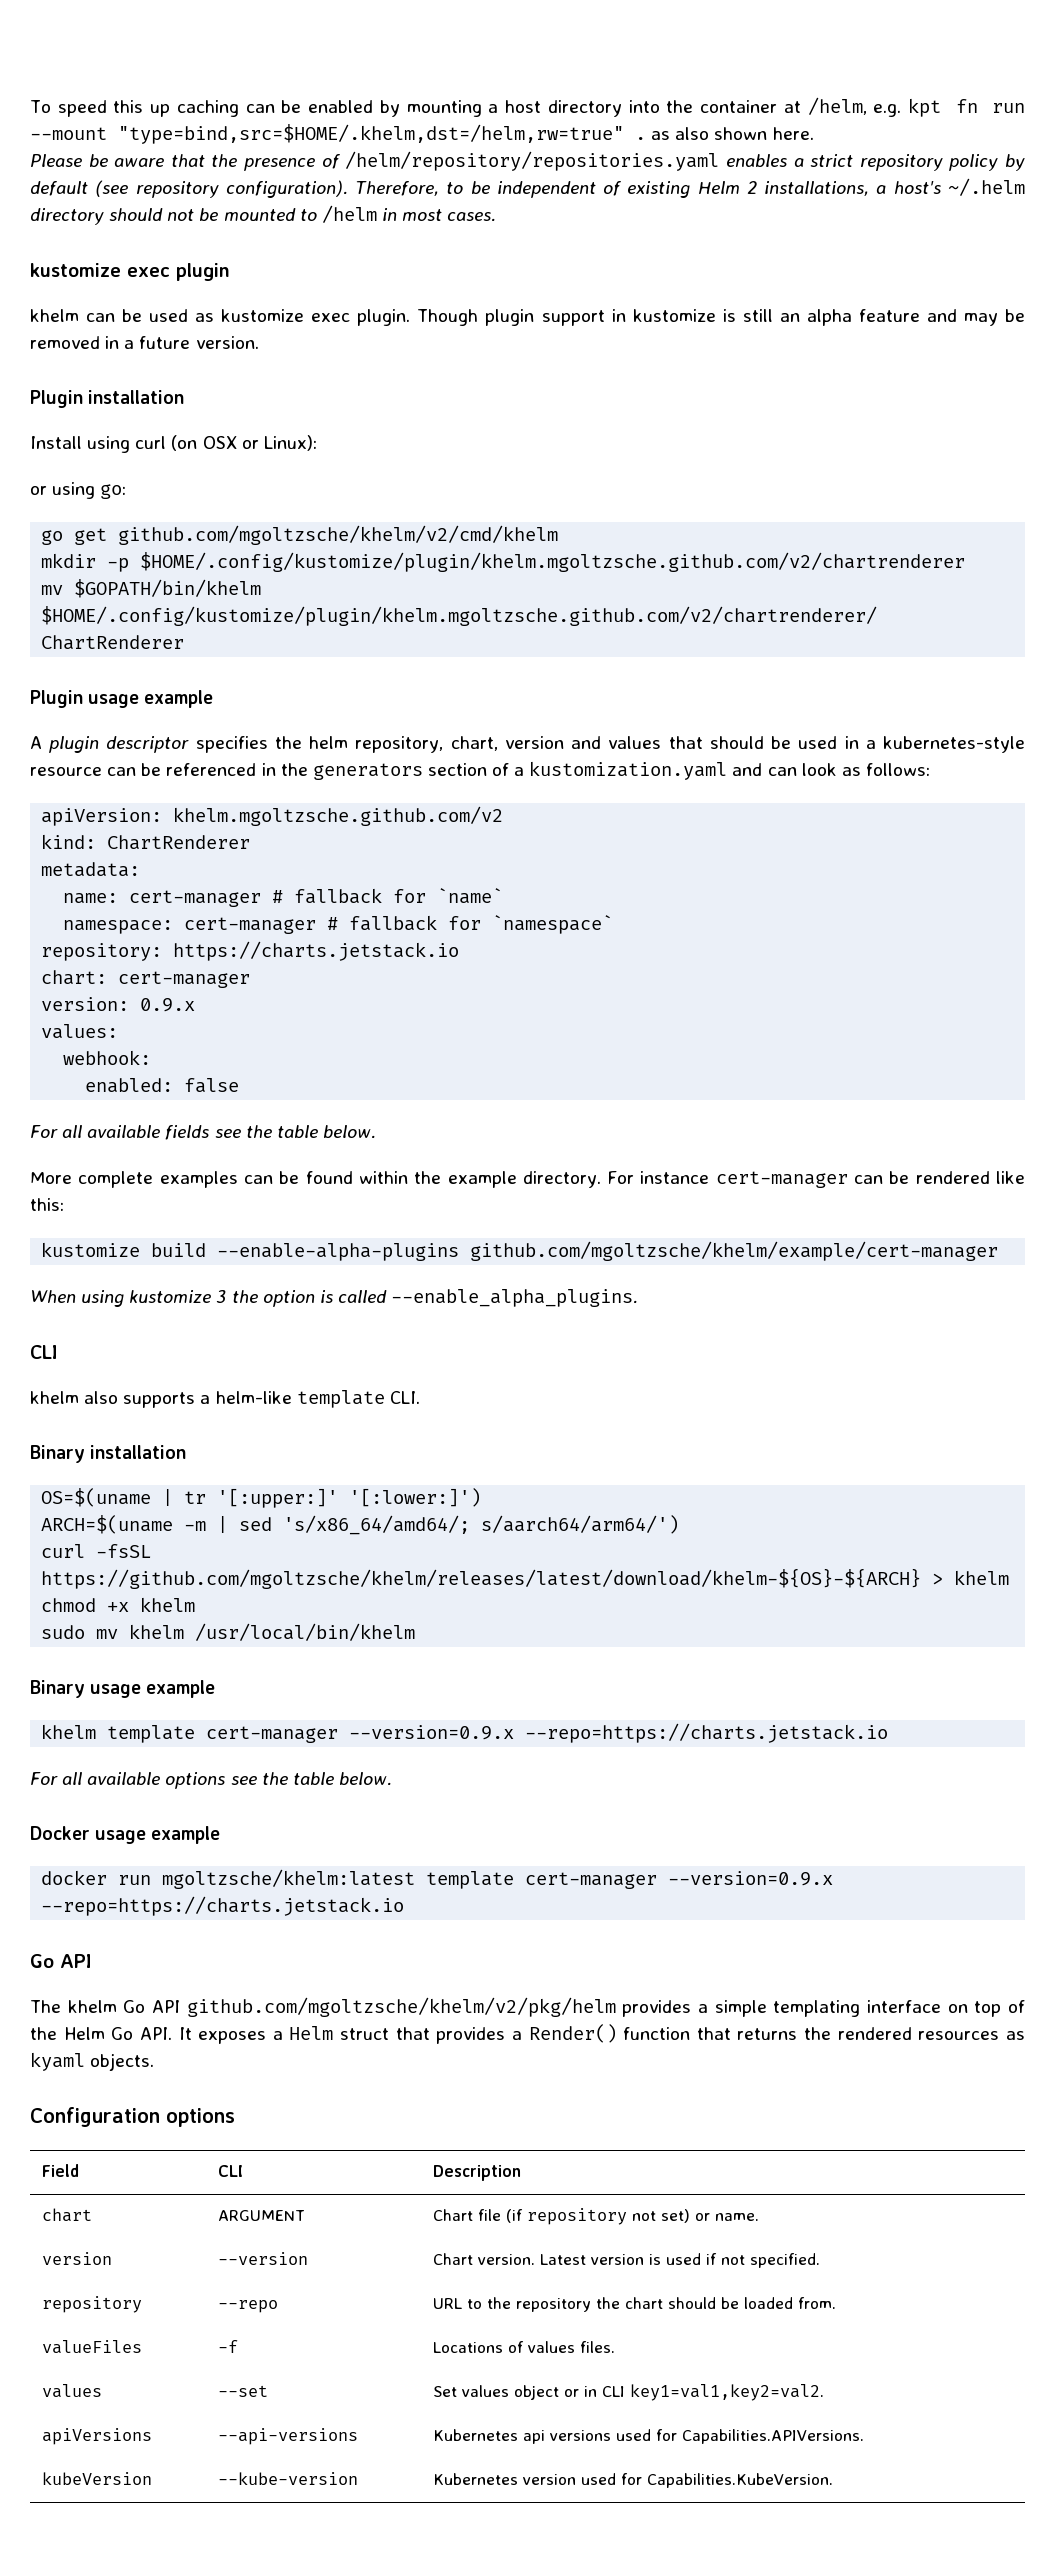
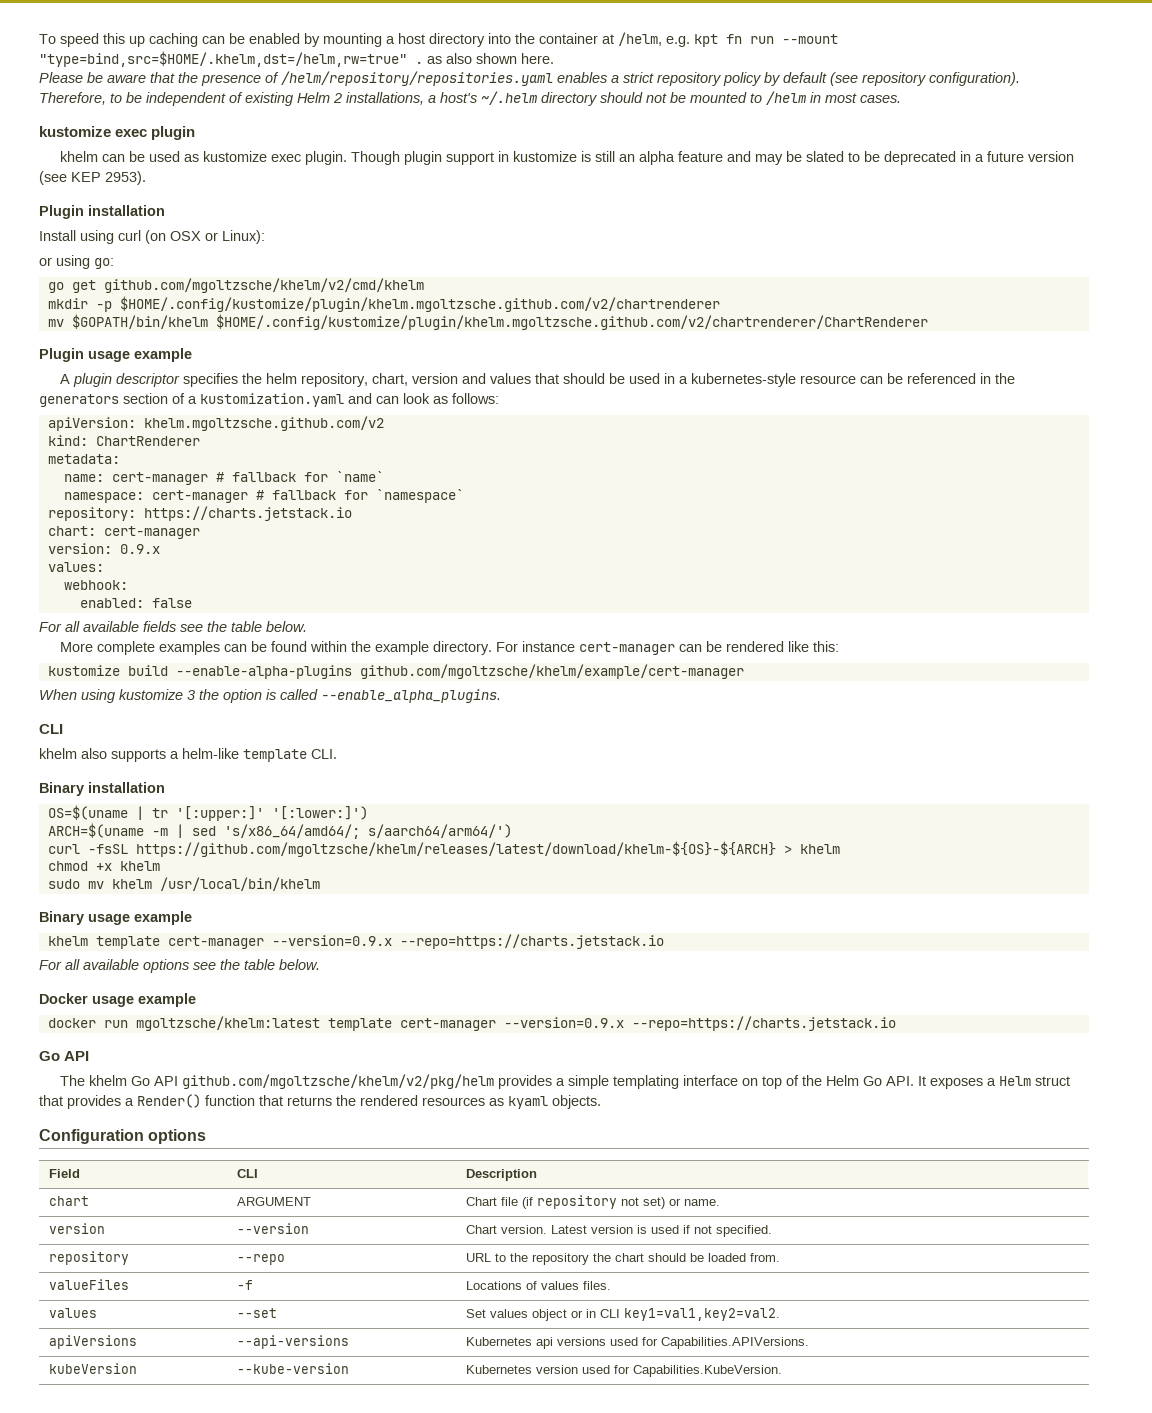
- Though plugin support in kustomize is still an alpha feature and may be removed in a future version.
+ Though plugin support in kustomize is still an alpha feature and may be slated to be deprecated in a future version (see KEP 2953).

